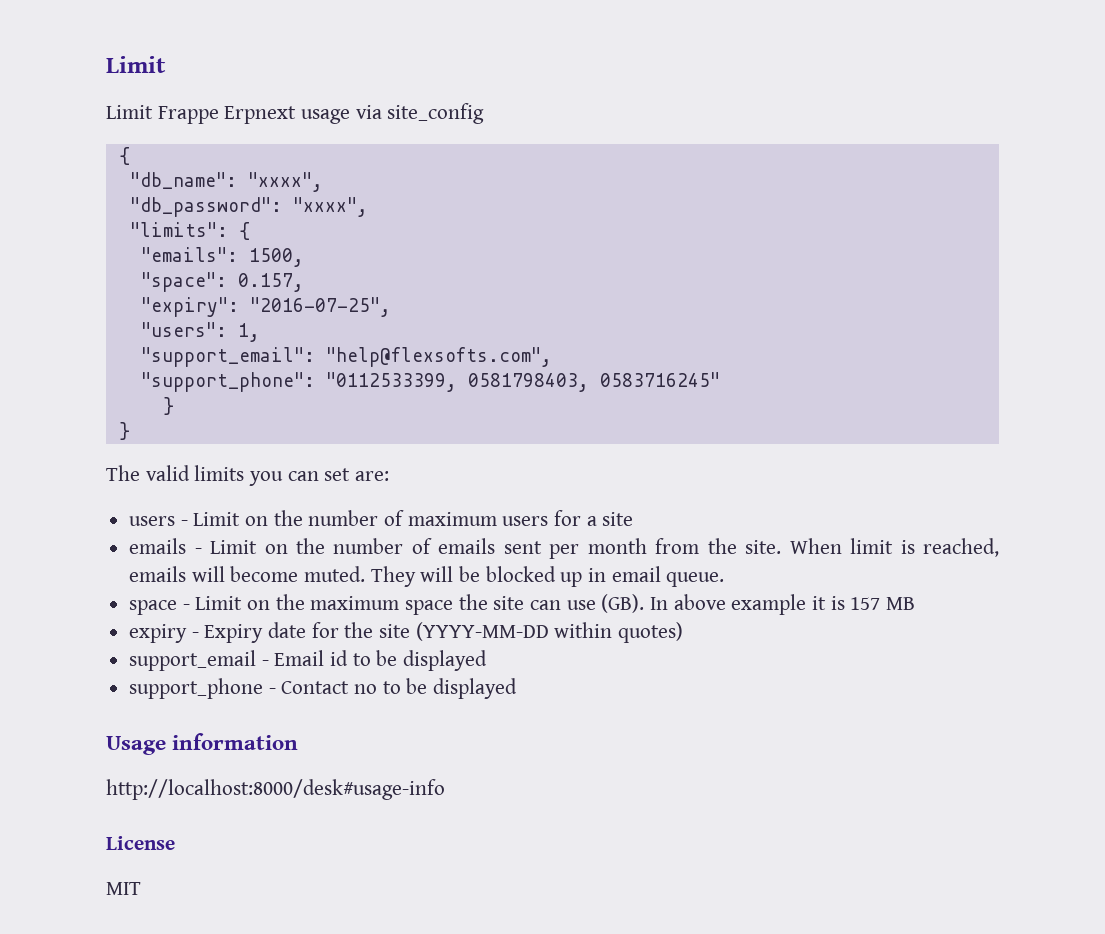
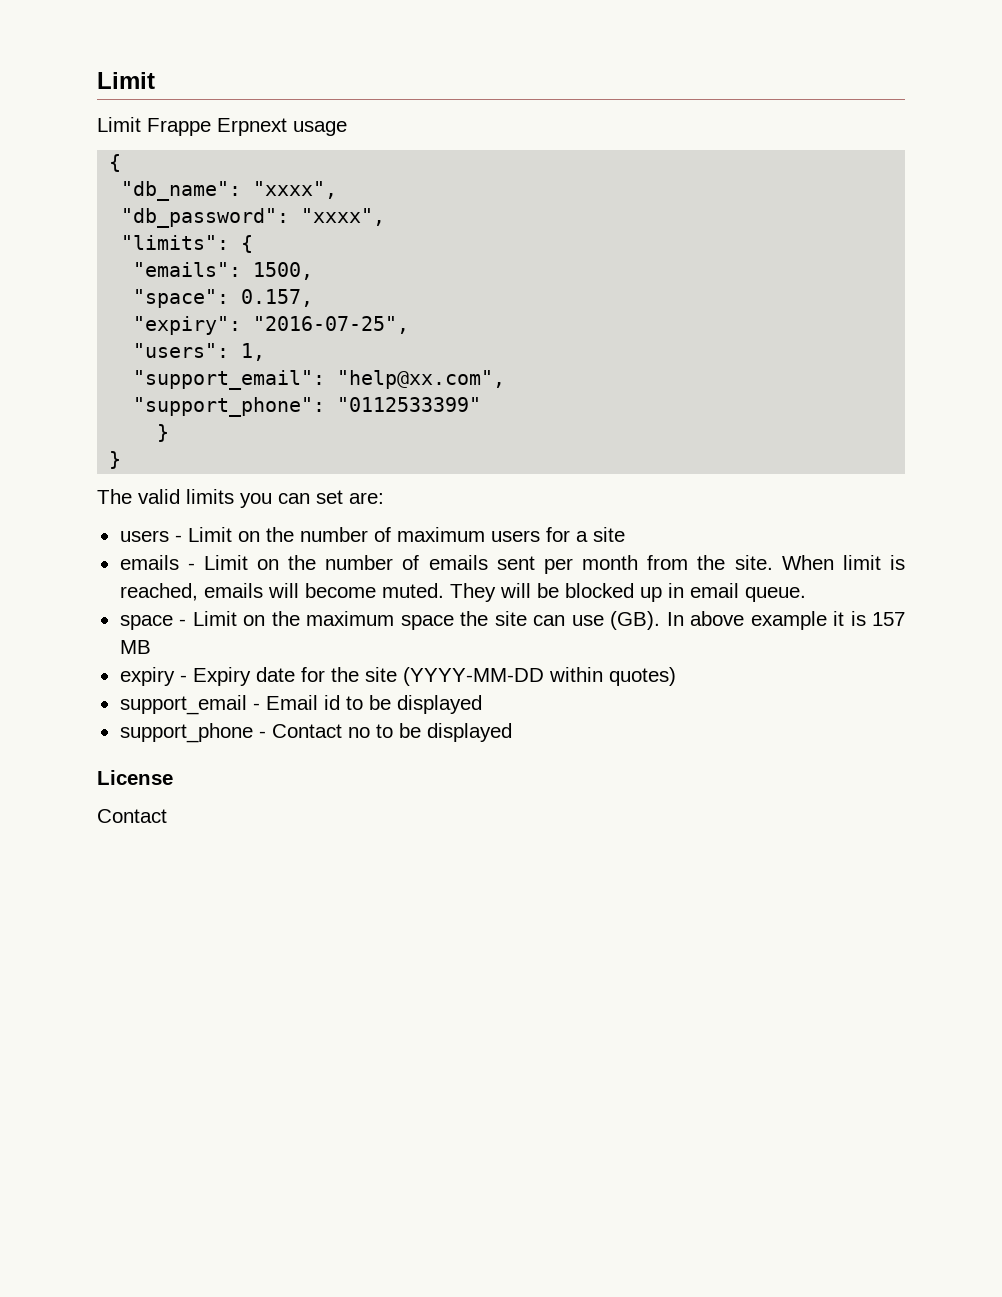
- Limit Frappe Erpnext usage via site_config
+ Limit Frappe Erpnext usage
- "support_email": "help@flexsofts.com",
+ "support_email": "help@xx.com",
- "support_phone": "0112533399, 0581798403, 0583716245"
+ "support_phone": "0112533399"
- Usage information
- http://localhost:8000/desk#usage-info
  License
- MIT
+ Contact

